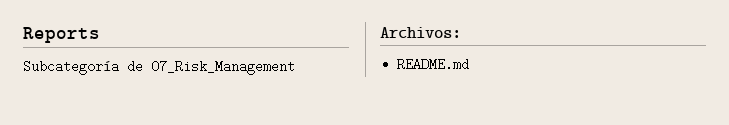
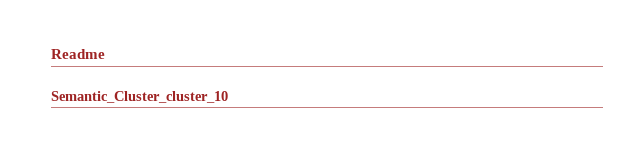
- Reports
- Subcategoría de 07_Risk_Management
- Archivos:
- README.md
+ Readme
+ Semantic_Cluster_cluster_10

